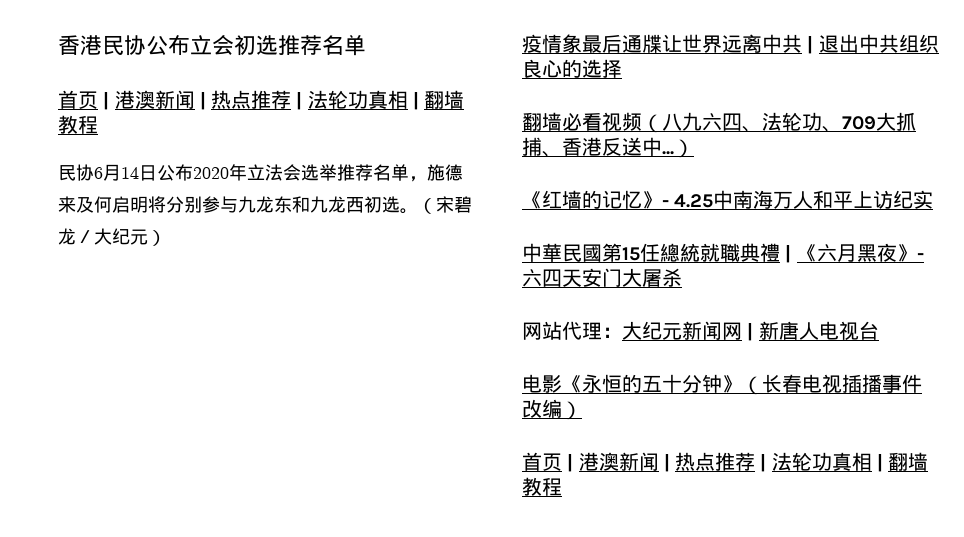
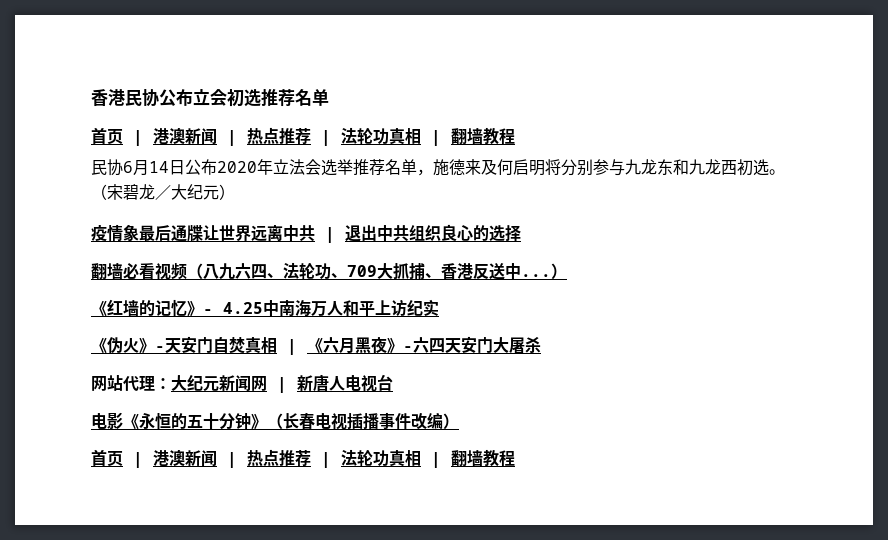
- 中華民國第15任總統就職典禮 | 《六月黑夜》-六四天安门大屠杀
+ 《伪火》-天安门自焚真相 | 《六月黑夜》-六四天安门大屠杀

